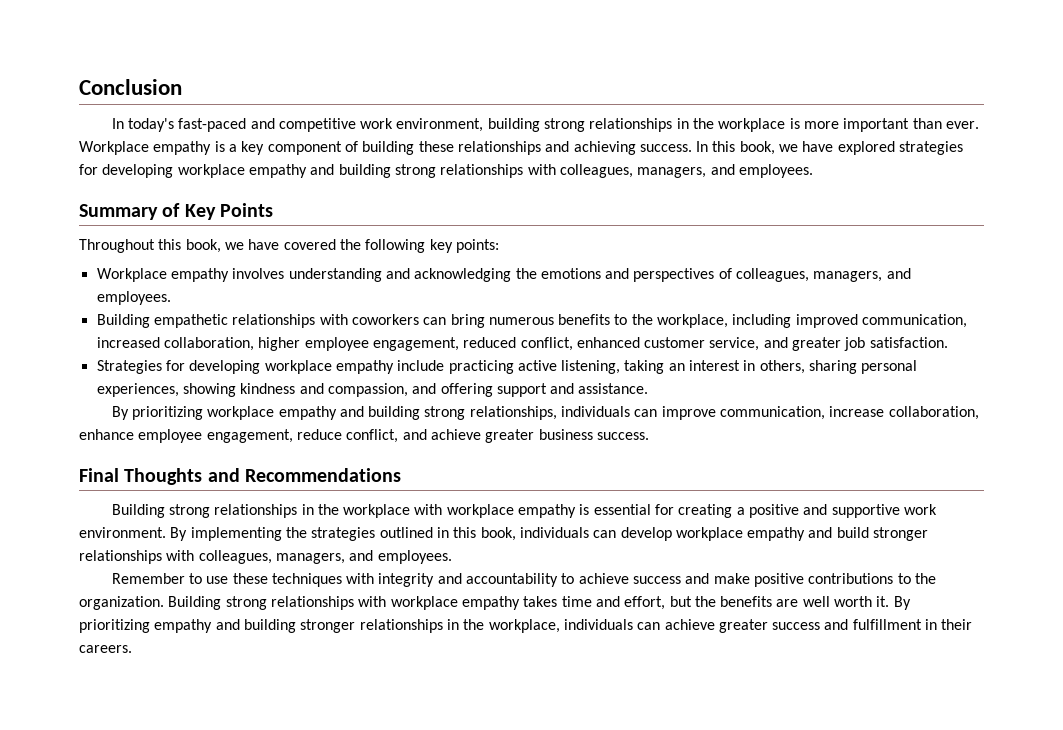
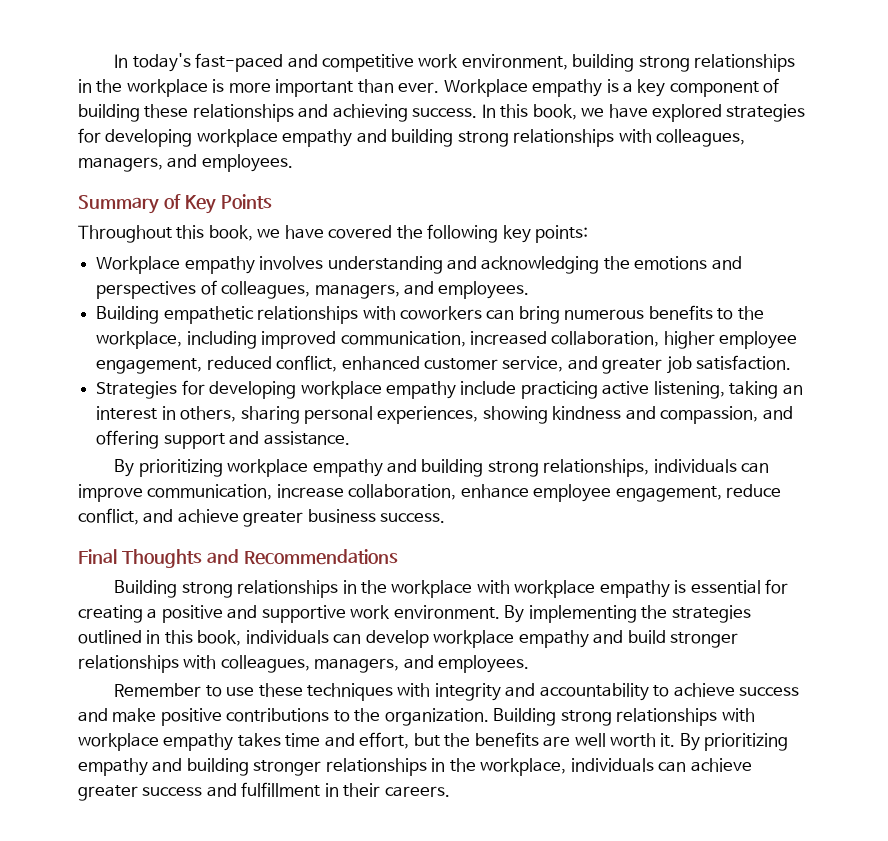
- Conclusion

